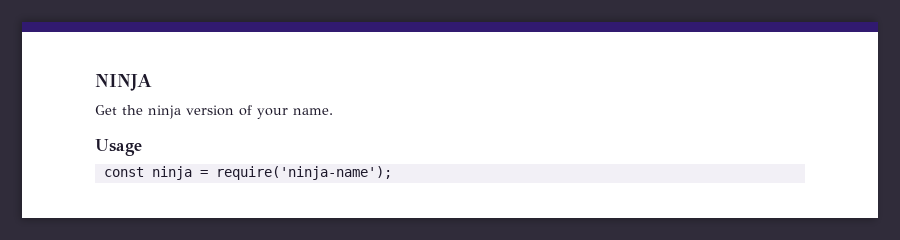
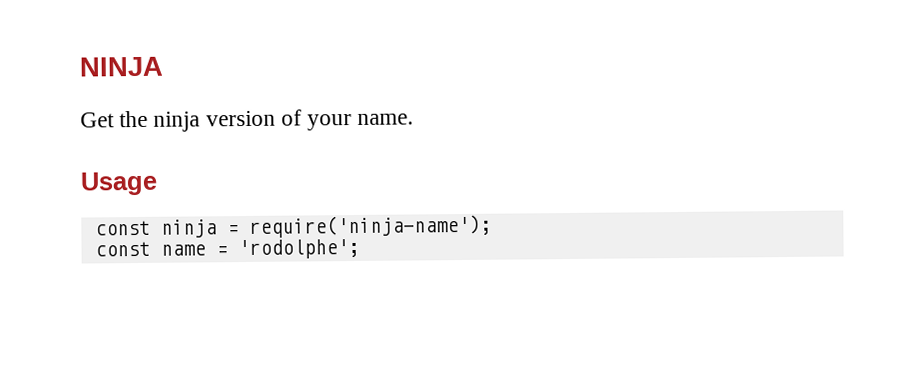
+ const name = 'rodolphe';

